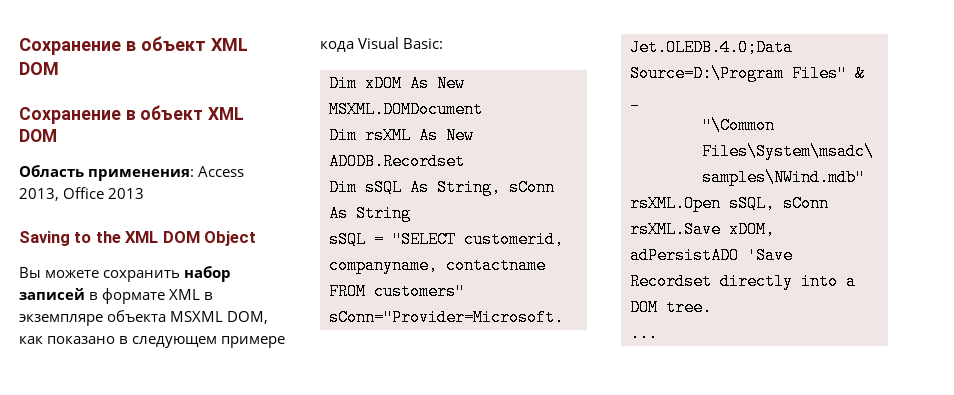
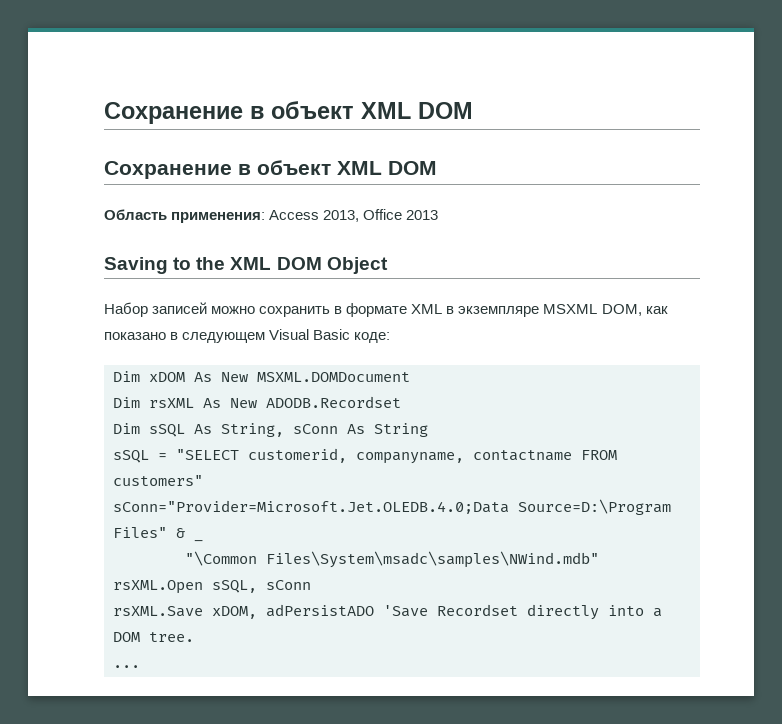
- Вы можете сохранить набор записей в формате XML в экземпляре объекта MSXML DOM, как показано в следующем примере кода Visual Basic:
+ Набор записей можно сохранить в формате XML в экземпляре MSXML DOM, как показано в следующем Visual Basic коде:

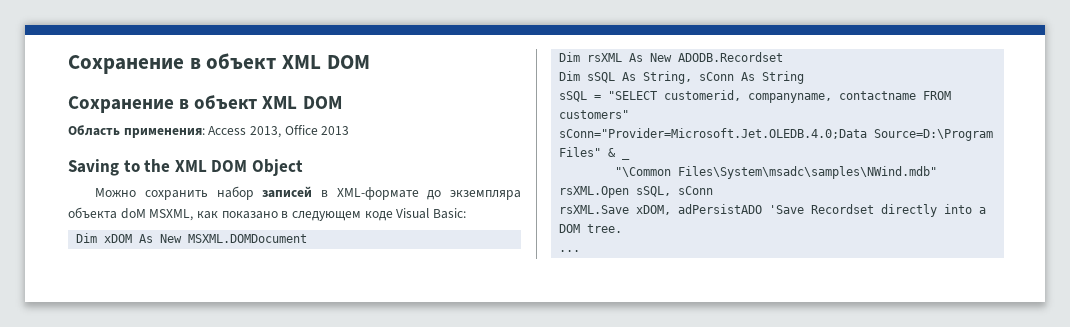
- Набор записей можно сохранить в формате XML в экземпляре MSXML DOM, как показано в следующем Visual Basic коде:
+ Можно сохранить набор записей в XML-формате до экземпляра объекта doM MSXML, как показано в следующем коде Visual Basic:

